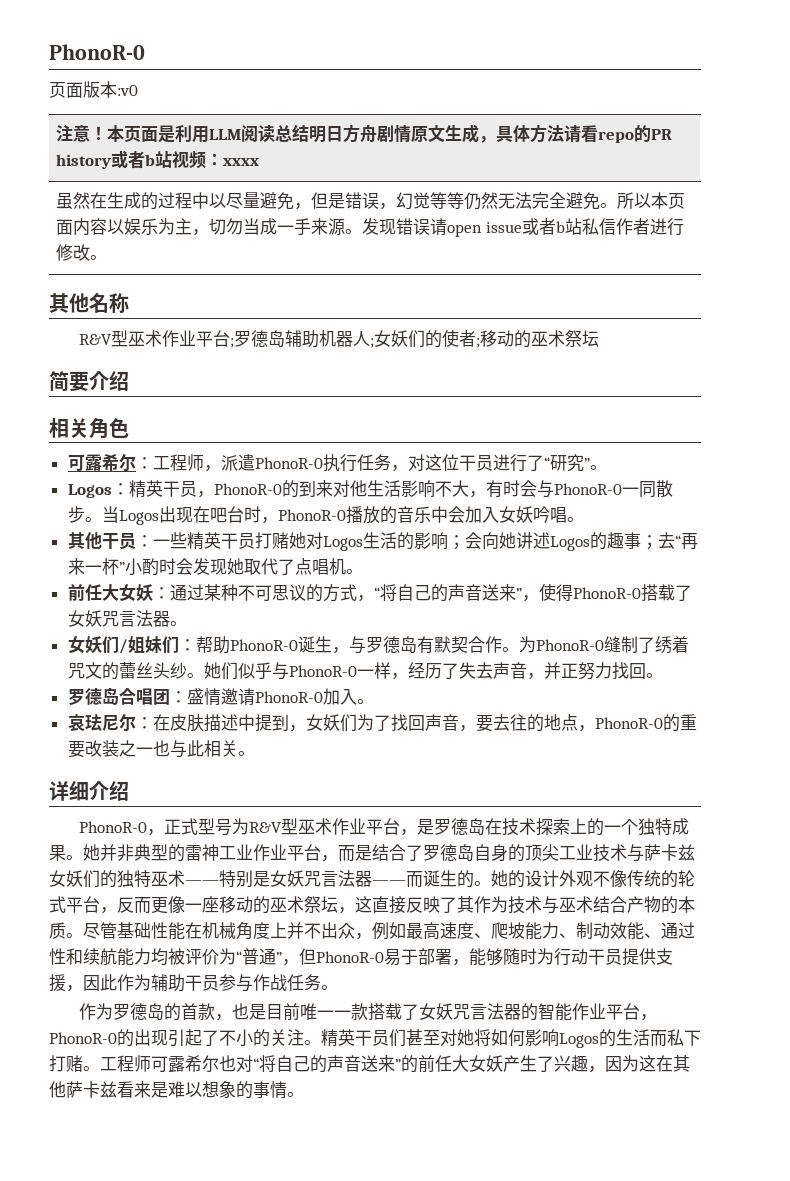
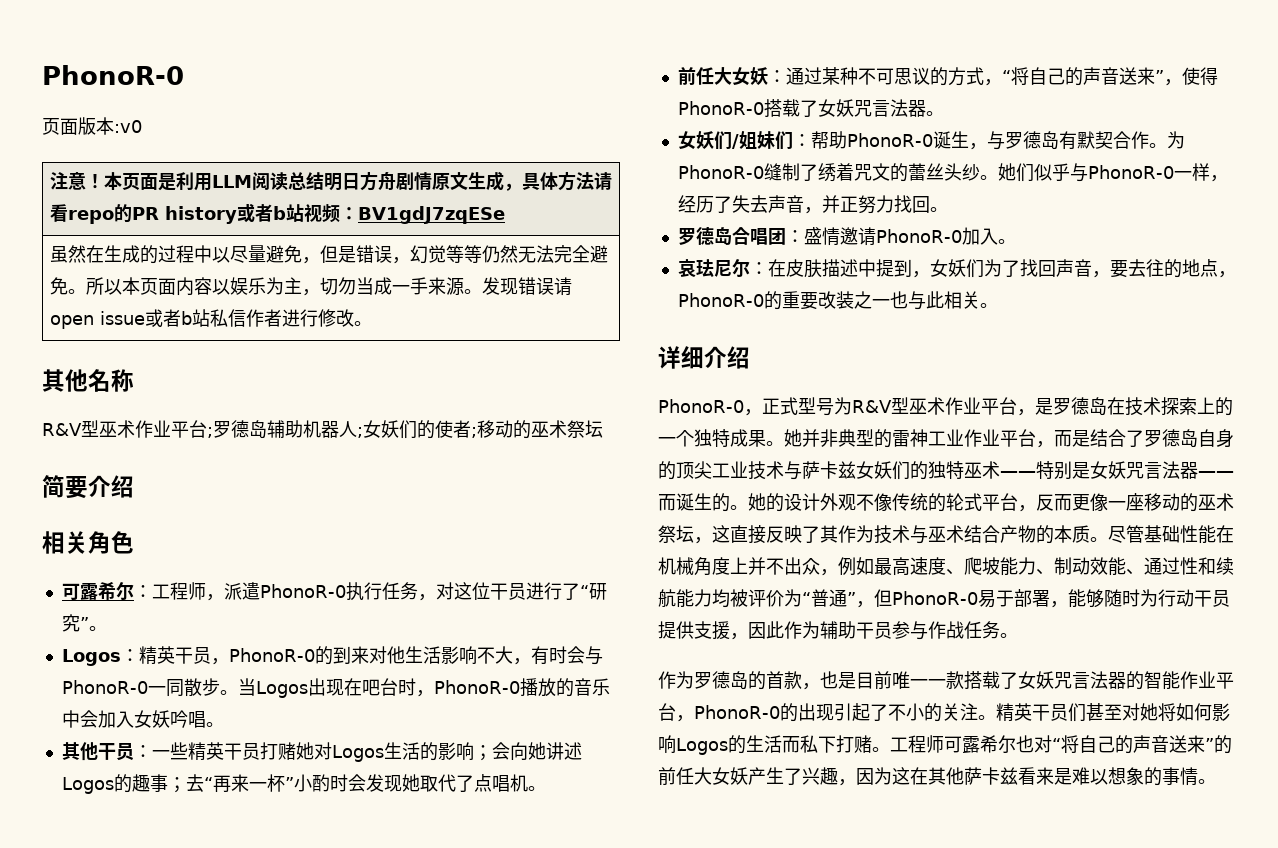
- 注意！本页面是利用LLM阅读总结明日方舟剧情原文生成，具体方法请看repo的PR history或者b站视频：xxxx
+ 注意！本页面是利用LLM阅读总结明日方舟剧情原文生成，具体方法请看repo的PR history或者b站视频：BV1gdJ7zqESe

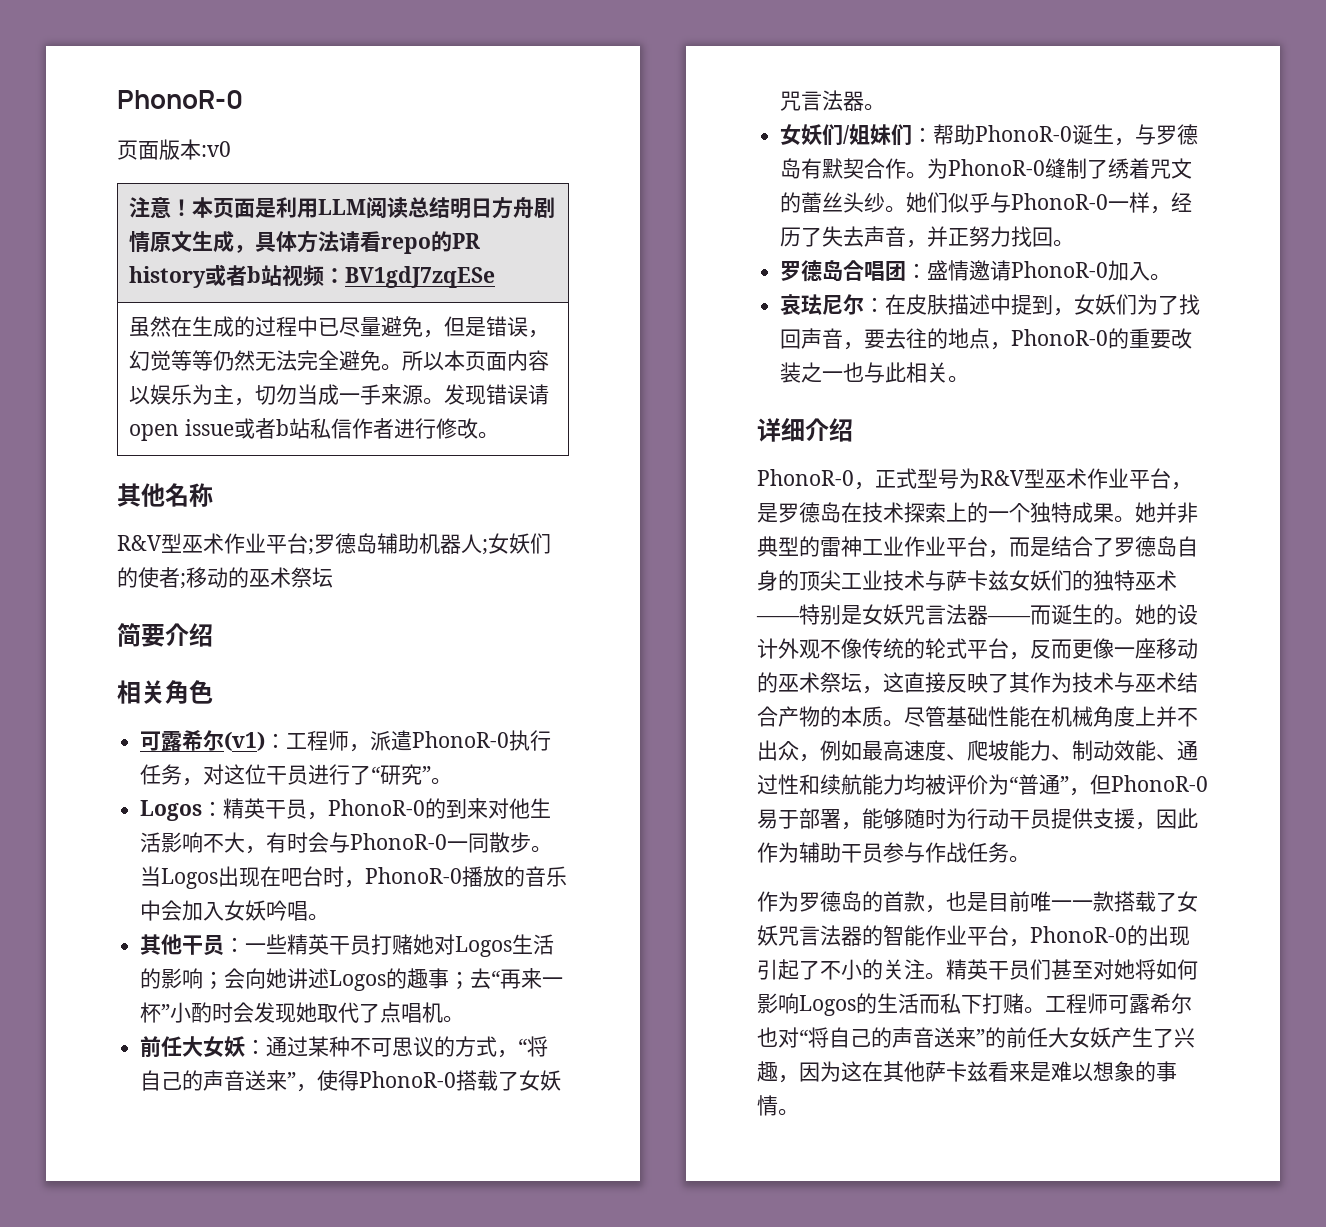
- 虽然在生成的过程中以尽量避免，但是错误，幻觉等等仍然无法完全避免。所以本页面内容以娱乐为主，切勿当成一手来源。发现错误请open issue或者b站私信作者进行修改。
+ 虽然在生成的过程中已尽量避免，但是错误，幻觉等等仍然无法完全避免。所以本页面内容以娱乐为主，切勿当成一手来源。发现错误请open issue或者b站私信作者进行修改。
- 可露希尔：工程师，派遣PhonoR-0执行任务，对这位干员进行了“研究”。
+ 可露希尔(v1)：工程师，派遣PhonoR-0执行任务，对这位干员进行了“研究”。

